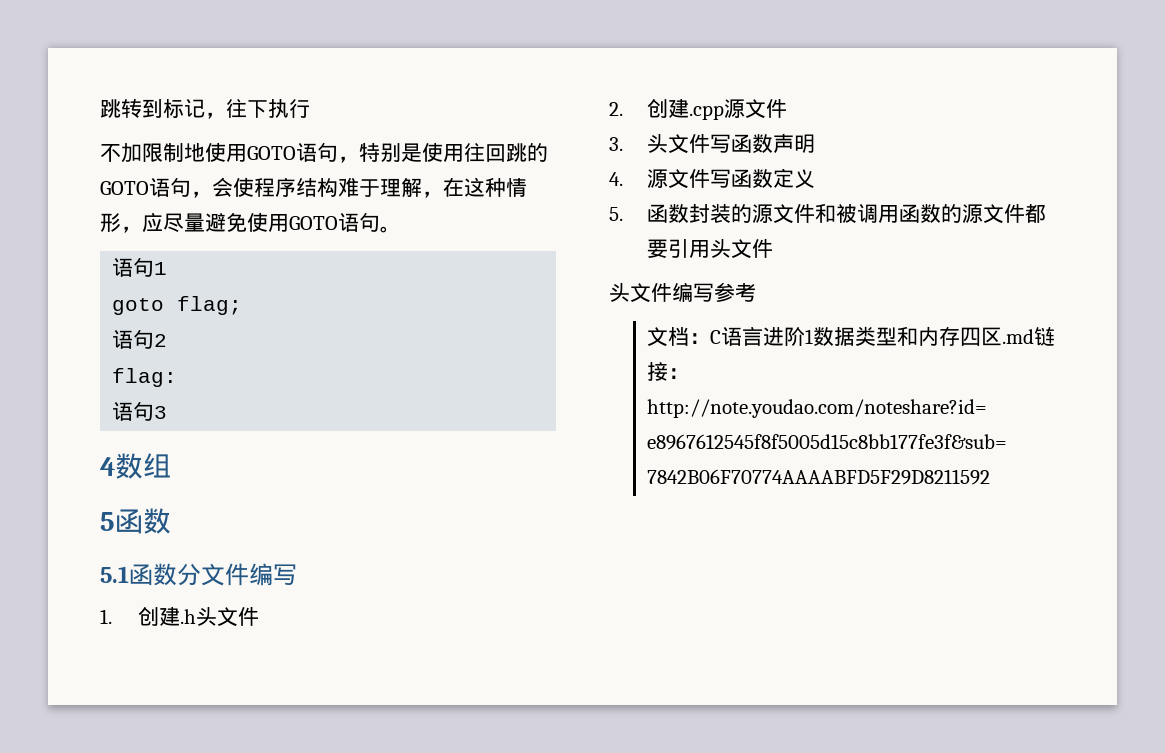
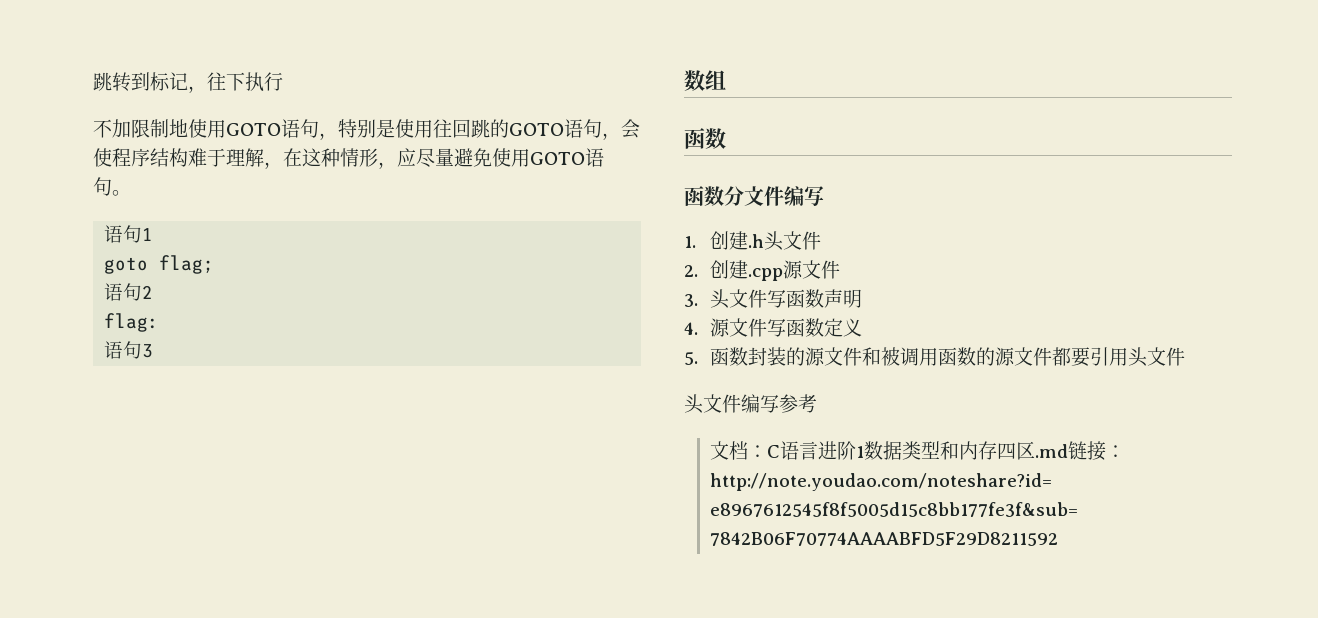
- 4数组
- 5函数
+ 数组
+ 函数
- 5.1函数分文件编写
+ 函数分文件编写

